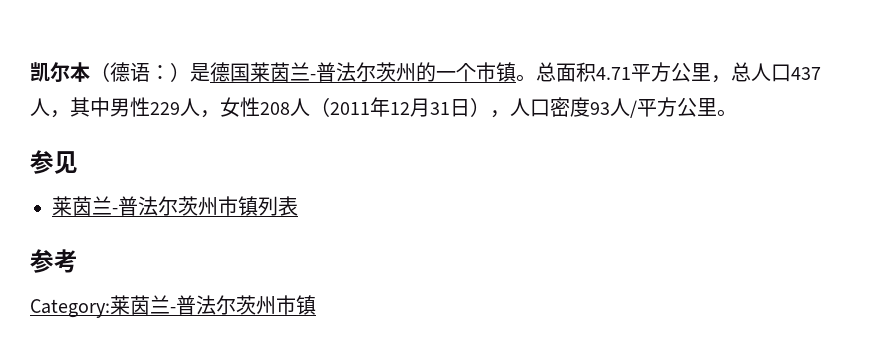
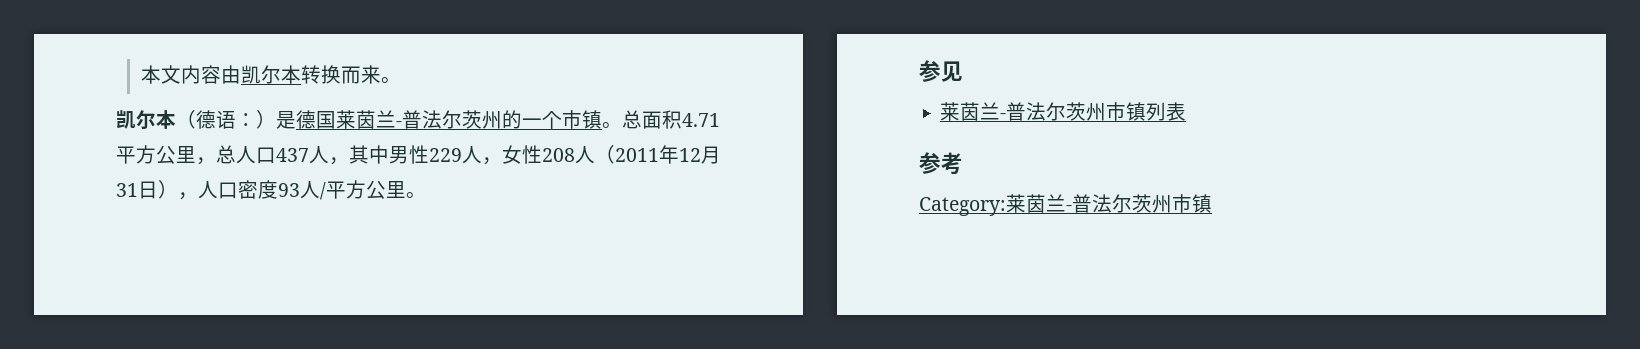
+ 本文内容由凯尔本转换而来。

